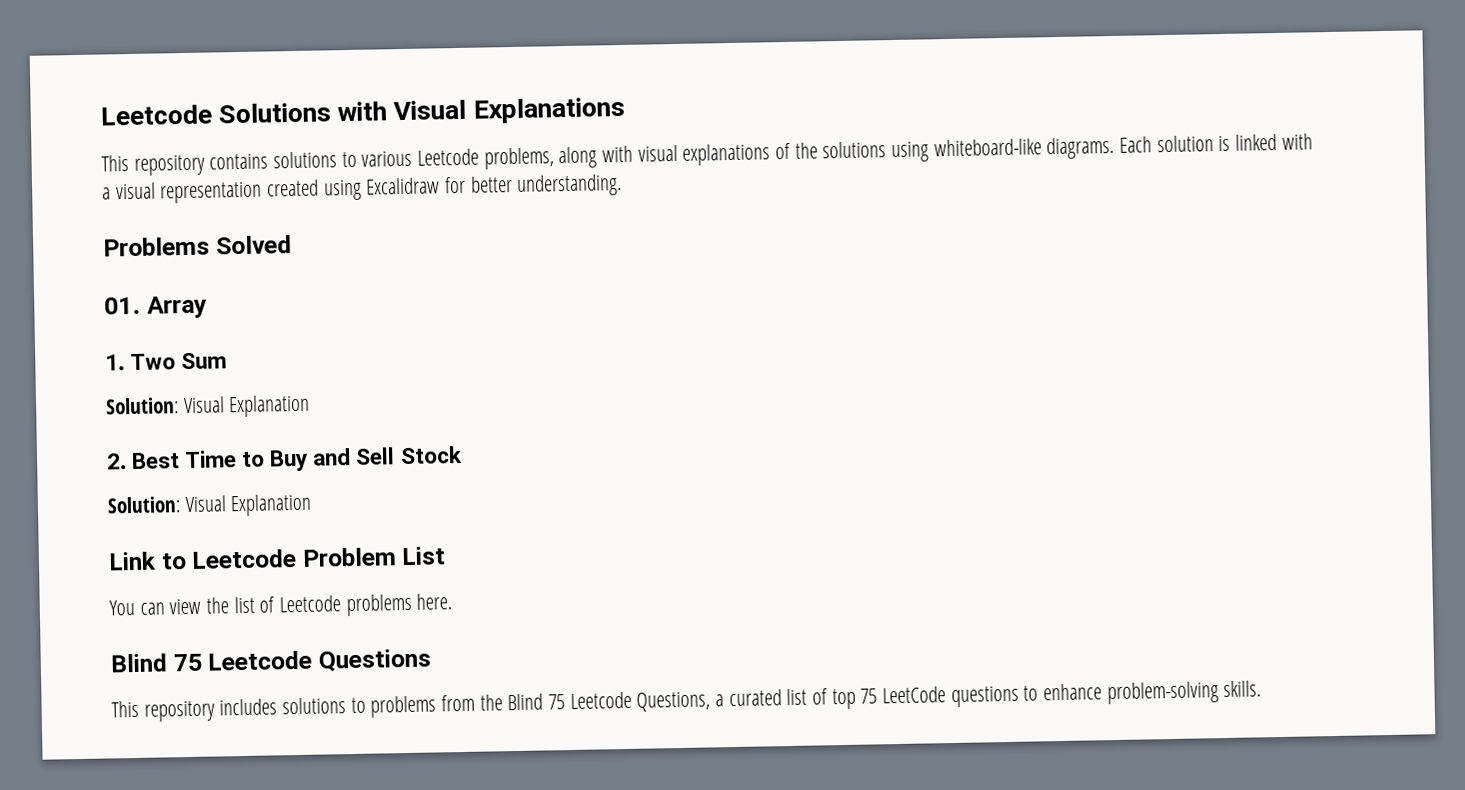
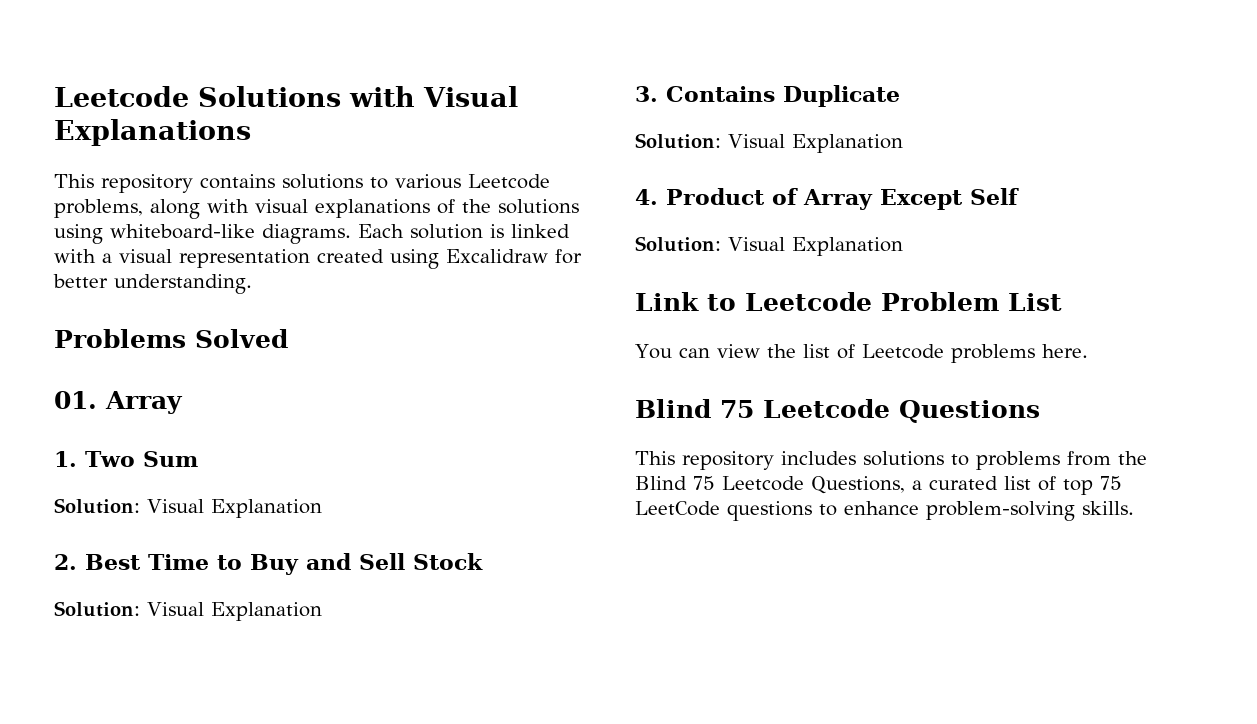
+ 3. Contains Duplicate
+ Solution: Visual Explanation
+ 4. Product of Array Except Self
+ Solution: Visual Explanation

